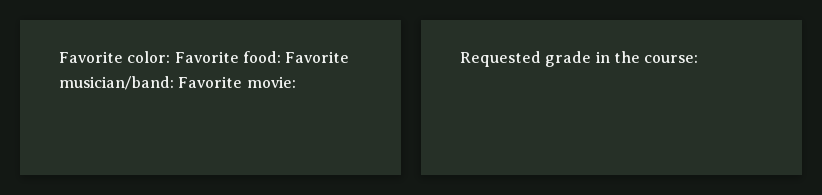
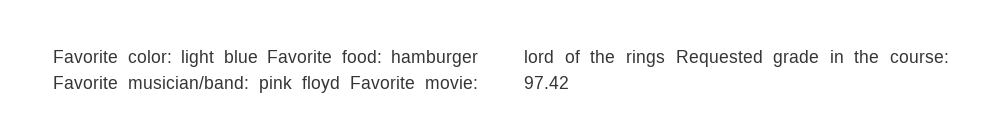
- Favorite color: Favorite food: Favorite musician/band: Favorite movie: Requested grade in the course:
+ Favorite color: light blue Favorite food: hamburger Favorite musician/band: pink floyd Favorite movie: lord of the rings Requested grade in the course: 97.42

